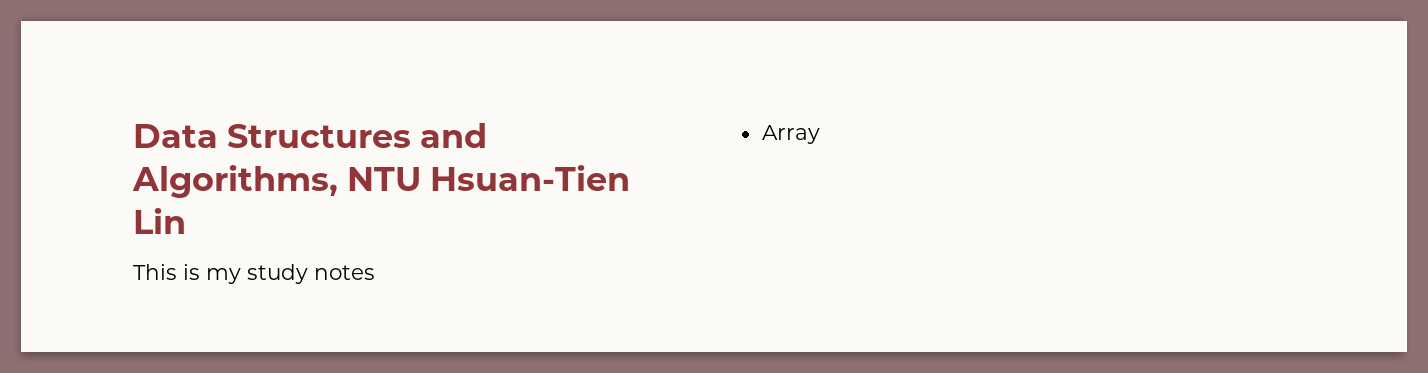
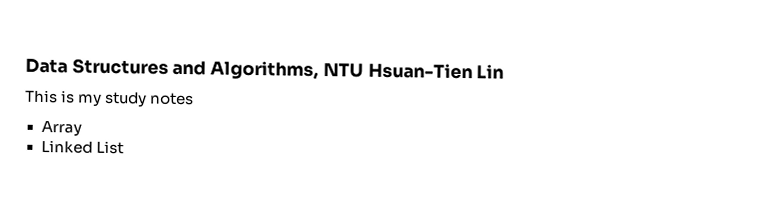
+ Linked List

